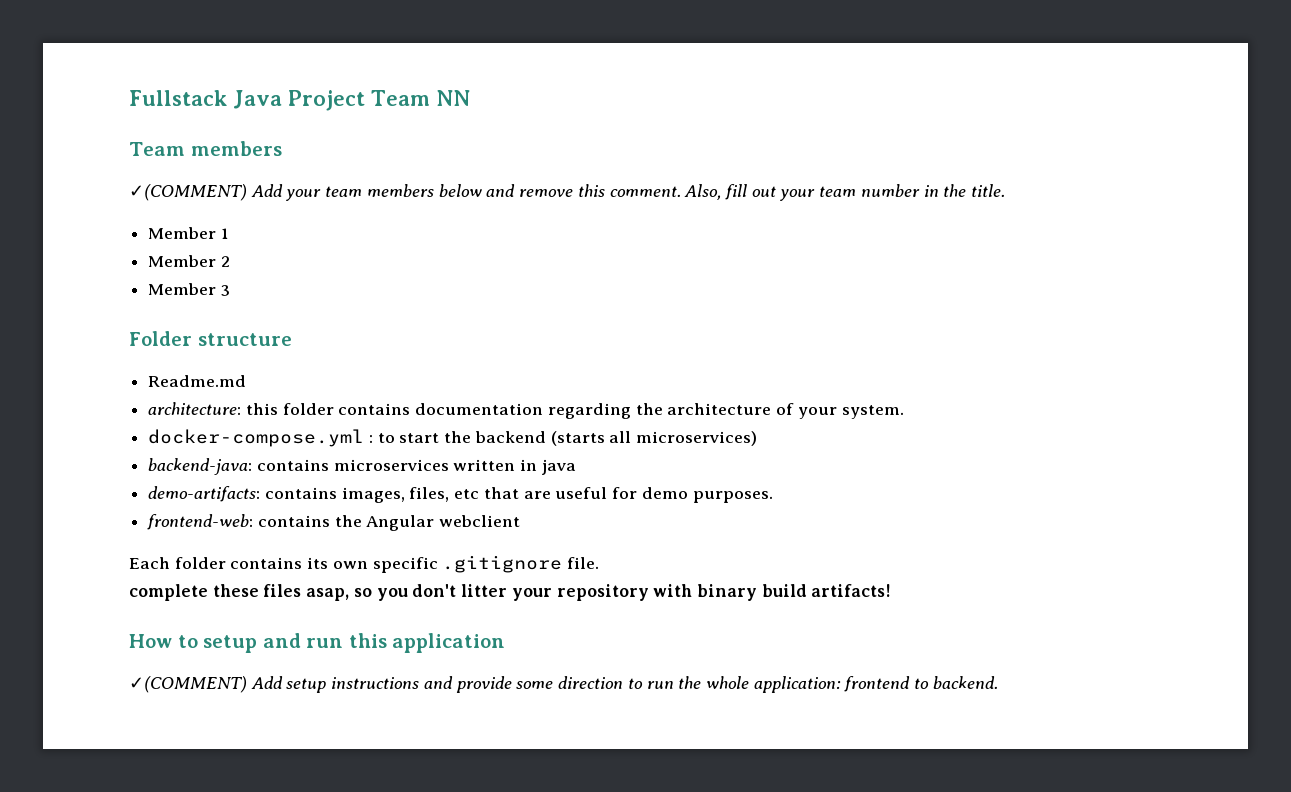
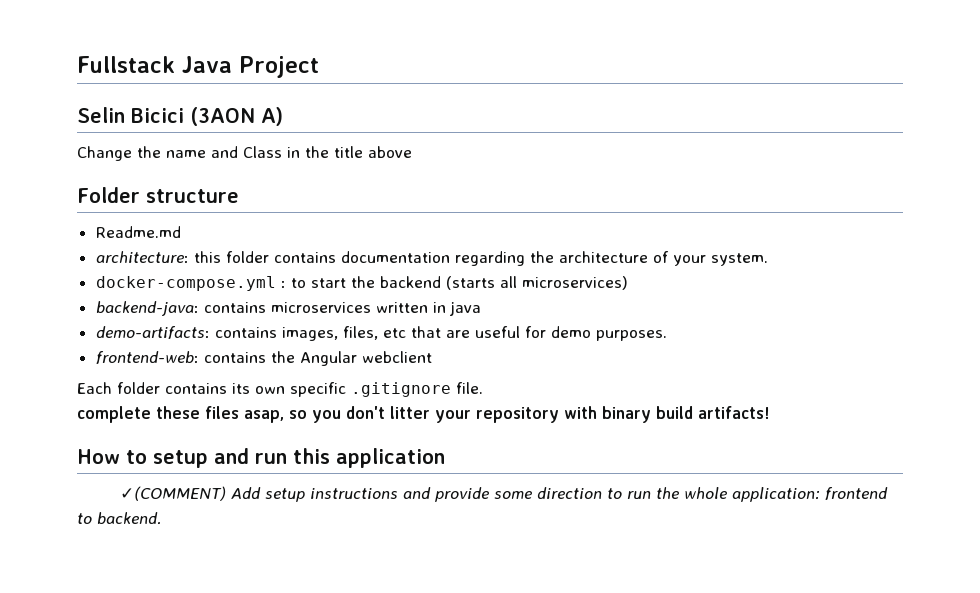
- Fullstack Java Project Team NN
- Team members
- ✓(COMMENT) Add your team members below and remove this comment. Also, fill out your team number in the title.
- Member 1
- Member 2
- Member 3
+ Fullstack Java Project
+ Selin Bicici (3AON A)
+ Change the name and Class in the title above

